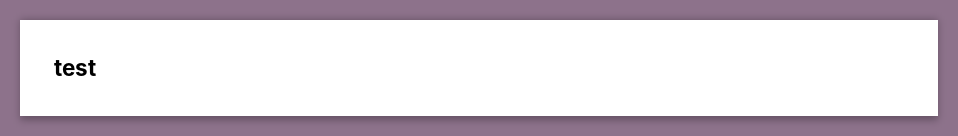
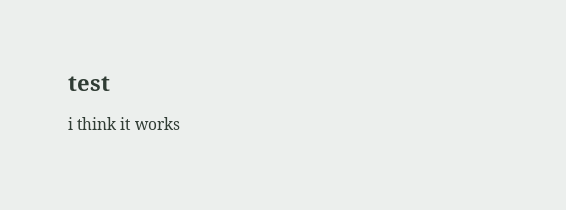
+ i think it works

